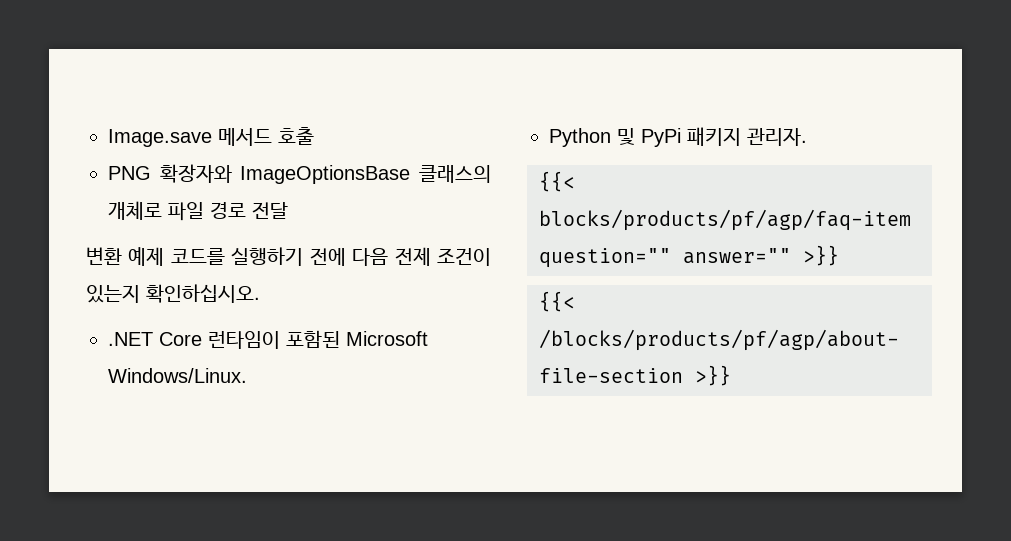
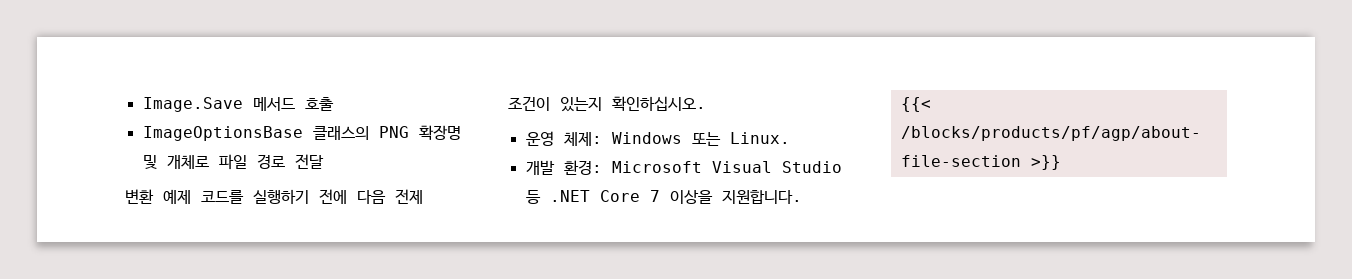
- Image.save 메서드 호출
+ Image.Save 메서드 호출
- PNG 확장자와 ImageOptionsBase 클래스의 개체로 파일 경로 전달
+ ImageOptionsBase 클래스의 PNG 확장명 및 개체로 파일 경로 전달
- .NET Core 런타임이 포함된 Microsoft Windows/Linux.
- Python 및 PyPi 패키지 관리자.
- {{< blocks/products/pf/agp/faq-item question="" answer="" >}}
+ 운영 체제: Windows 또는 Linux.
+ 개발 환경: Microsoft Visual Studio 등 .NET Core 7 이상을 지원합니다.

